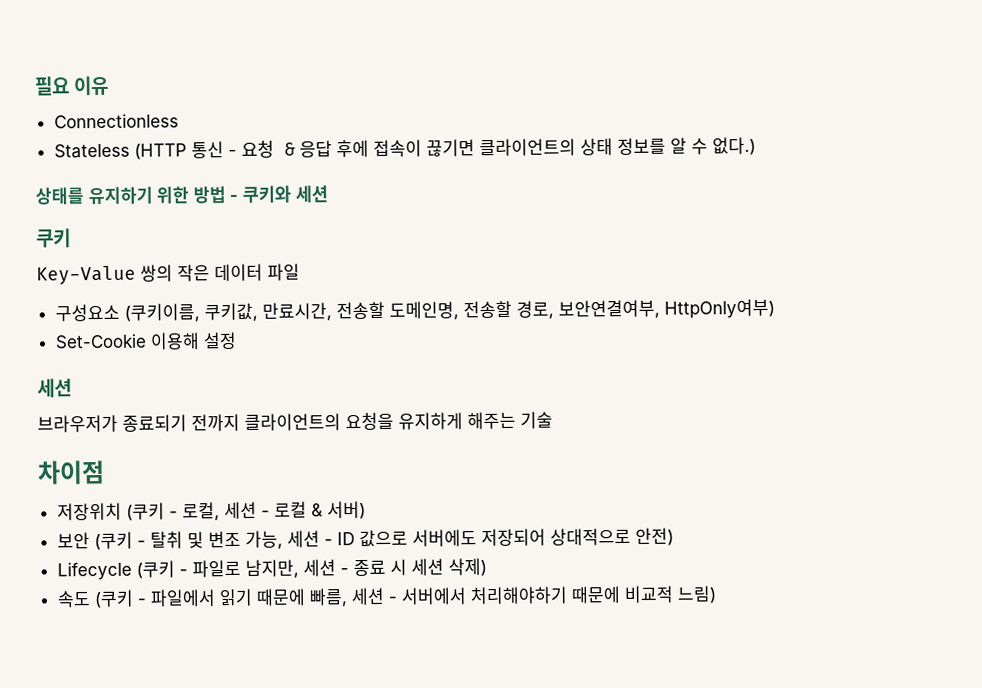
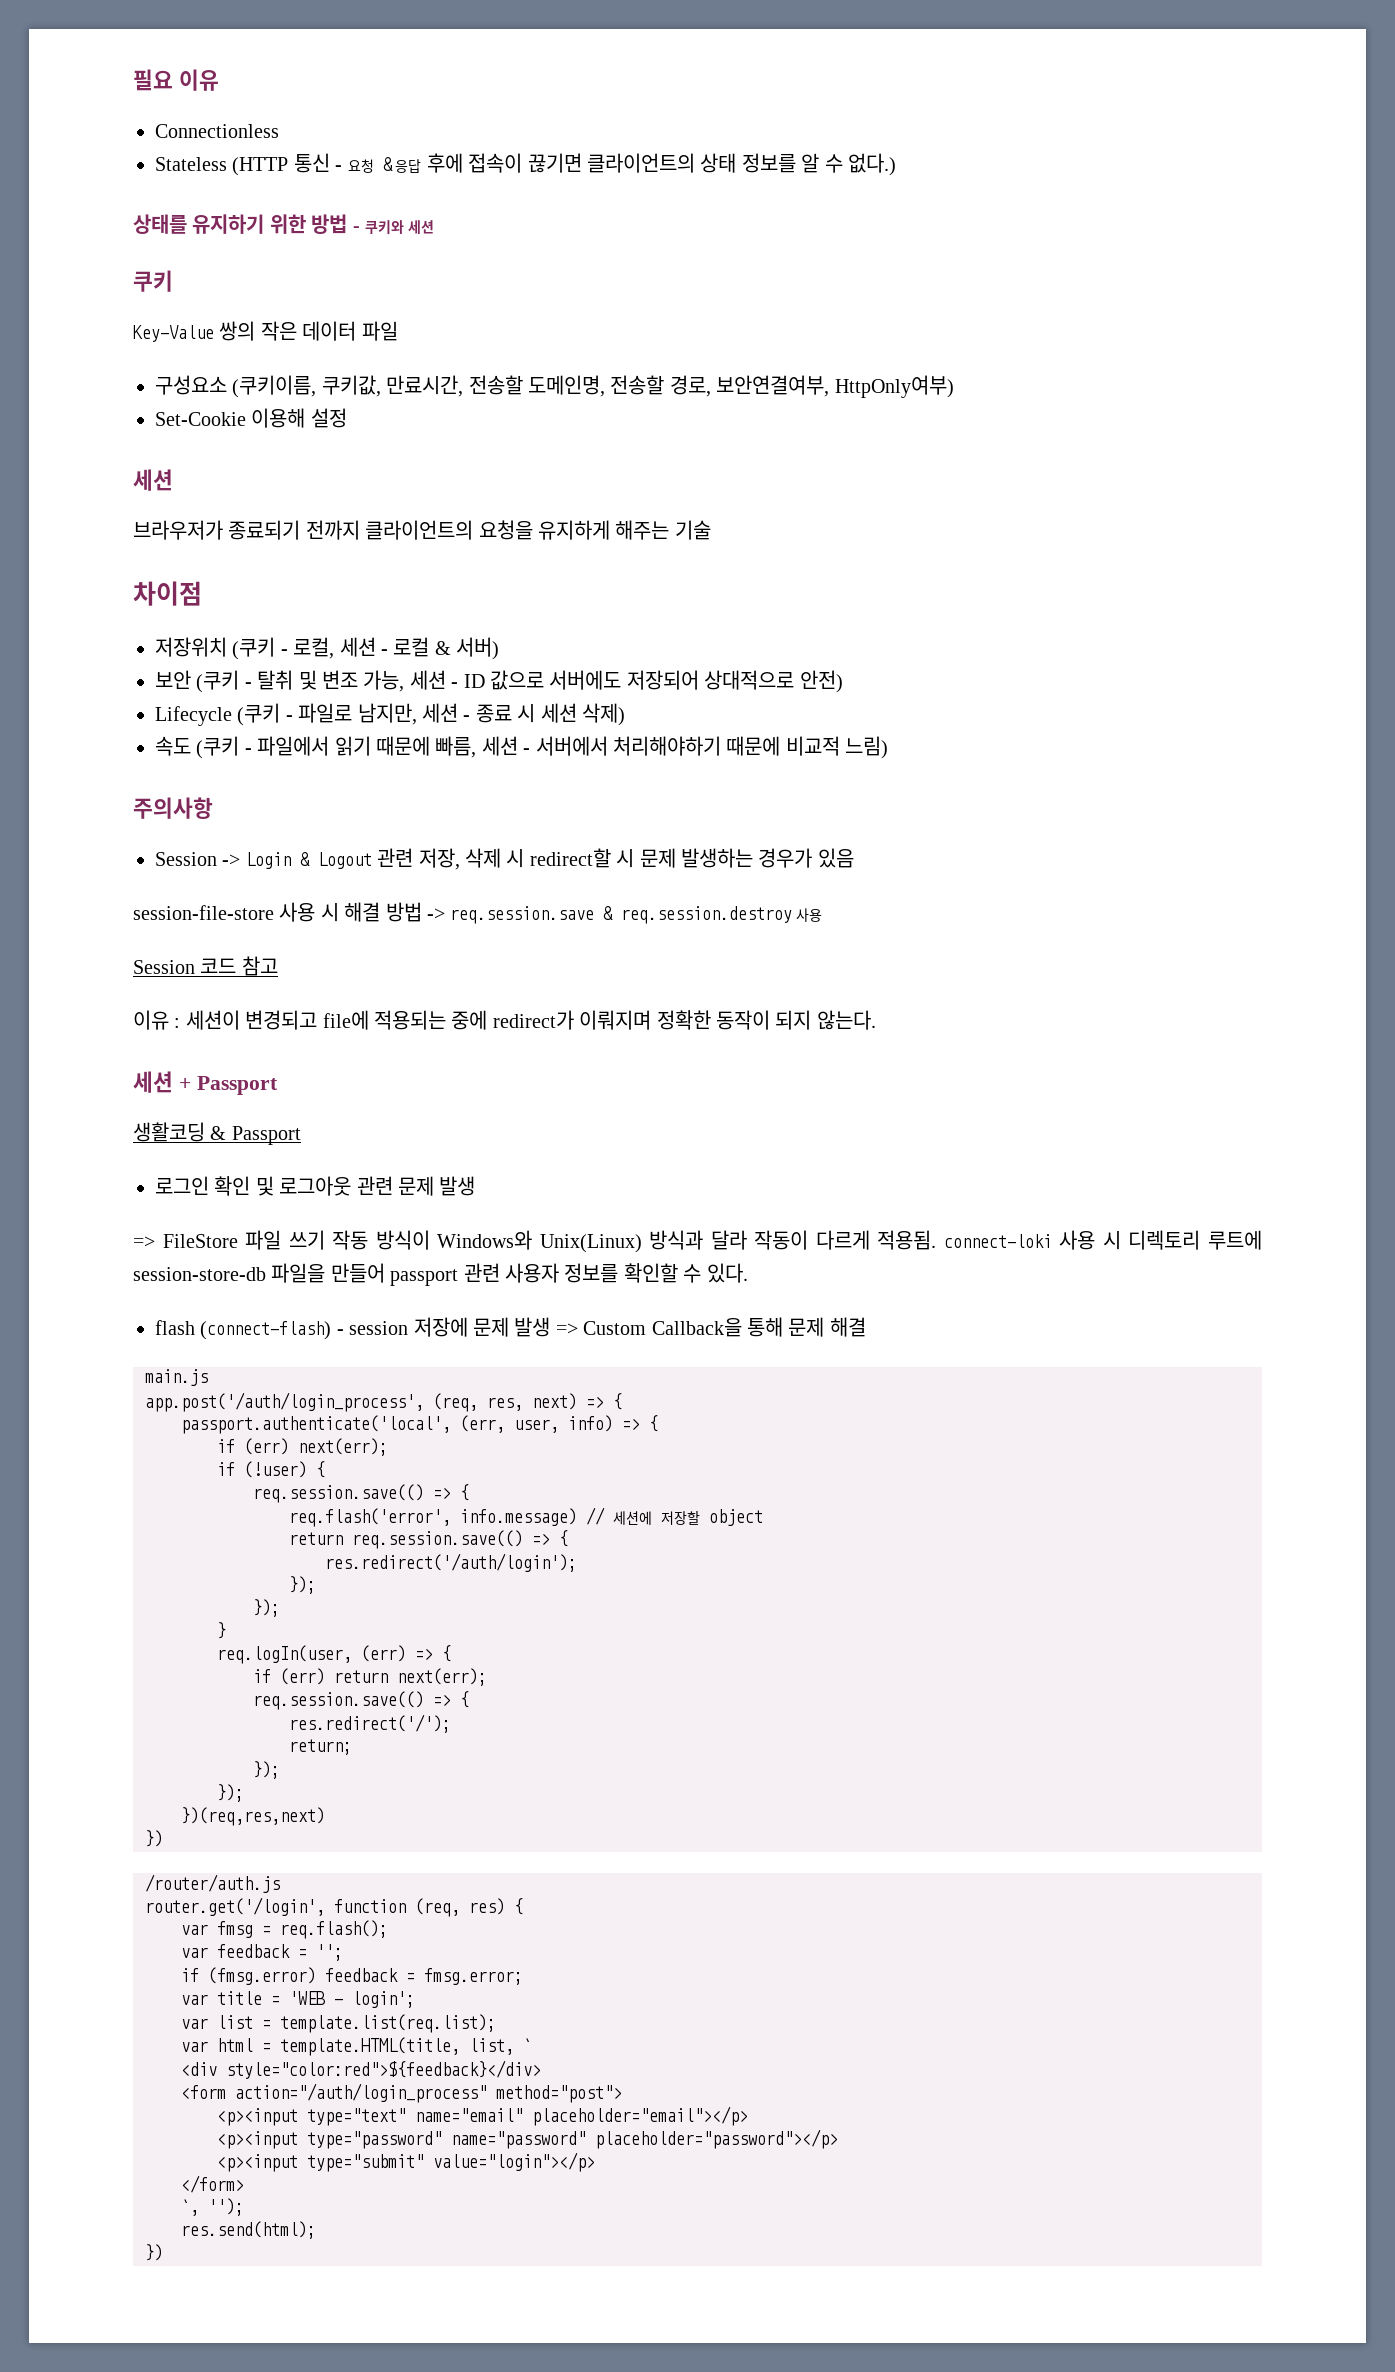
+ 주의사항
+ Session -> Login & Logout 관련 저장, 삭제 시 redirect할 시 문제 발생하는 경우가 있음
+ session-file-store 사용 시 해결 방법 -> req.session.save & req.session.destroy 사용
+ Session 코드 참고
+ 이유 : 세션이 변경되고 file에 적용되는 중에 redirect가 이뤄지며 정확한 동작이 되지 않는다.
+ 세션 + Passport
+ 생활코딩 & Passport
+ 로그인 확인 및 로그아웃 관련 문제 발생
+ => FileStore 파일 쓰기 작동 방식이 Windows와 Unix(Linux) 방식과 달라 작동이 다르게 적용됨. connect-loki 사용 시 디렉토리 루트에 session-store-db 파일을 만들어 passport 관련 사용자 정보를 확인할 수 있다.
+ flash (connect-flash) - session 저장에 문제 발생 => Custom Callback을 통해 문제 해결
+ main.js
+ app.post('/auth/login_process', (req, res, next) => {
+ passport.authenticate('local', (err, user, info) => {
+ if (err) next(err);
+ if (!user) {
+ req.session.save(() => {
+ req.flash('error', info.message) // 세션에 저장할 object
+ return req.session.save(() => {
+ res.redirect('/auth/login');
+ });
+ });
+ }
+ req.logIn(user, (err) => {
+ if (err) return next(err);
+ req.session.save(() => {
+ res.redirect('/');
+ return;
+ });
+ });
+ })(req,res,next)
+ })
+ /router/auth.js
+ router.get('/login', function (req, res) {
+ var fmsg = req.flash();
+ var feedback = '';
+ if (fmsg.error) feedback = fmsg.error;
+ var title = 'WEB - login';
+ var list = template.list(req.list);
+ var html = template.HTML(title, list, `
+ <div style="color:red">${feedback}</div>
+ <form action="/auth/login_process" method="post">
+ <p><input type="text" name="email" placeholder="email"></p>
+ <p><input type="password" name="password" placeholder="password"></p>
+ <p><input type="submit" value="login"></p>
+ </form>
+ `, '');
+ res.send(html);
+ })

